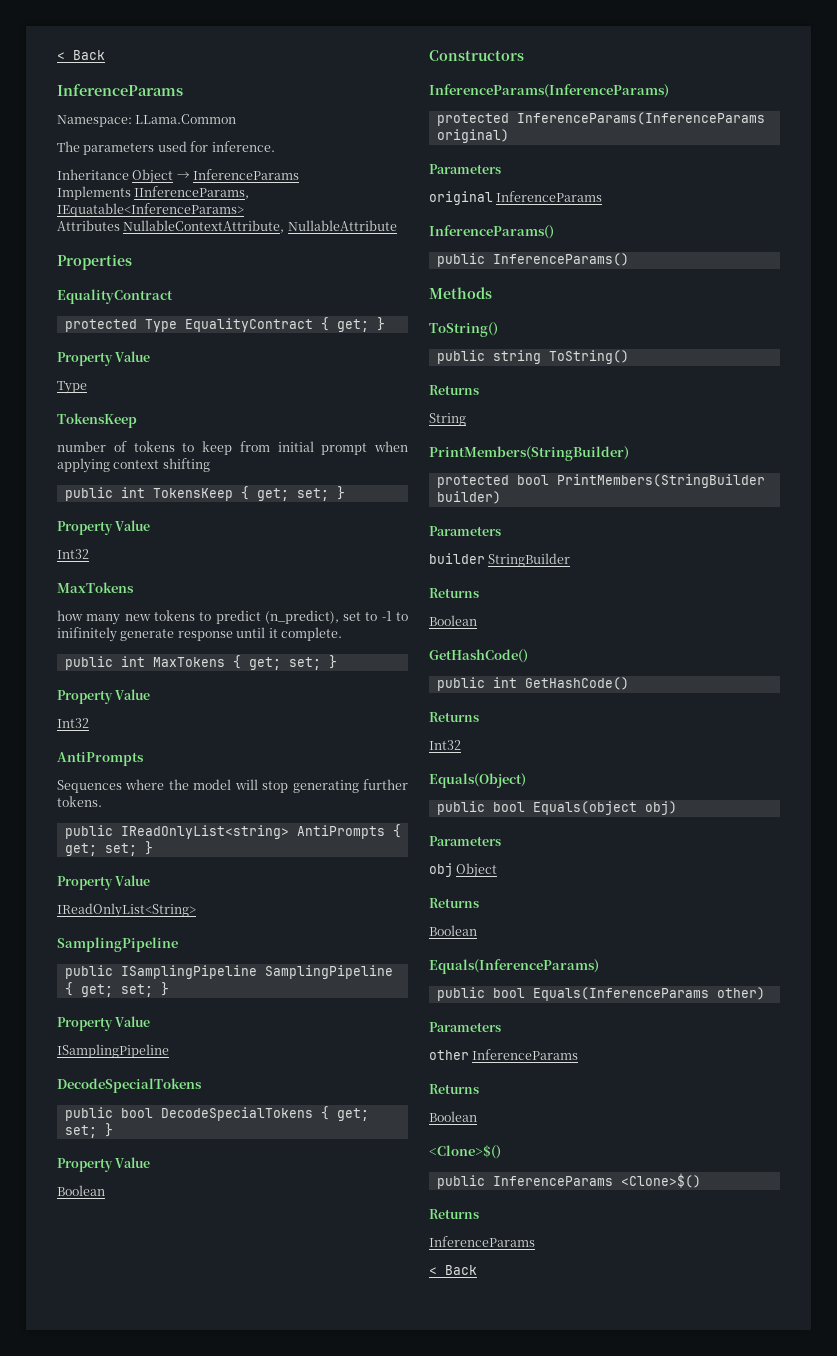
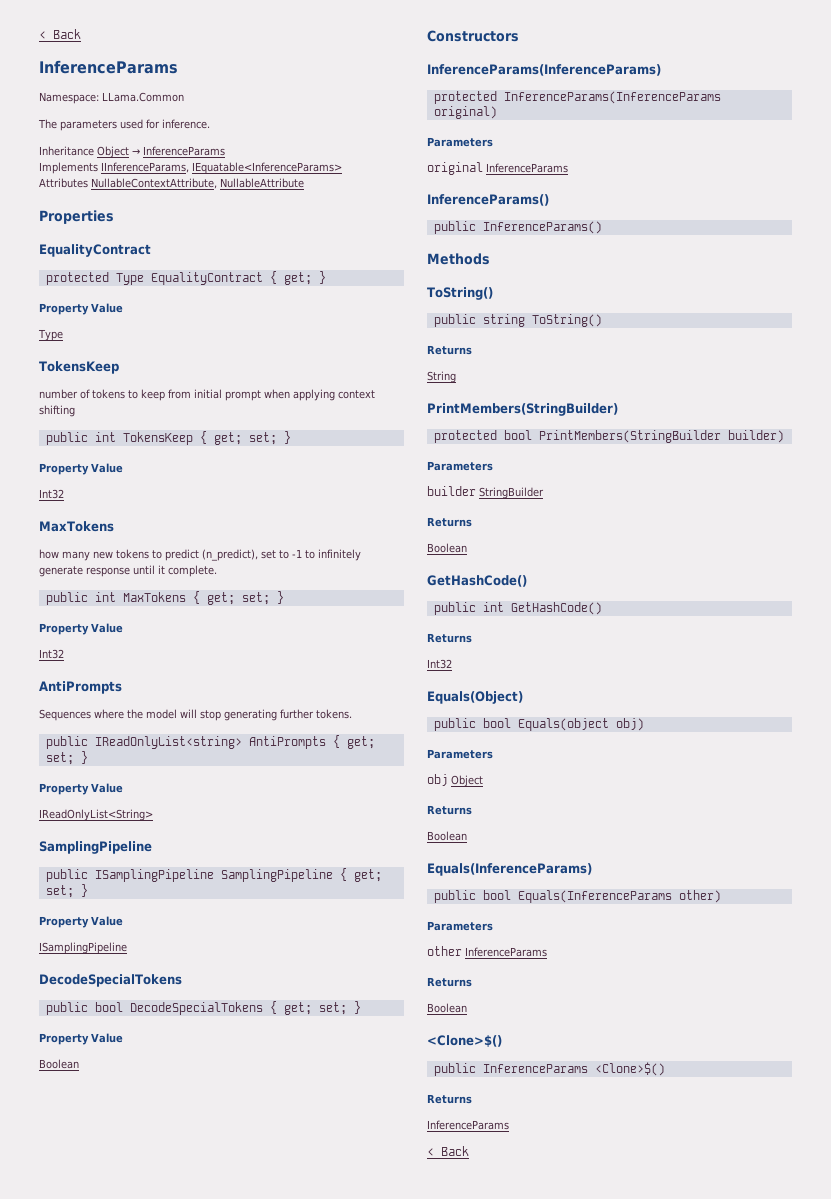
- how many new tokens to predict (n_predict), set to -1 to inifinitely generate response until it complete.
+ how many new tokens to predict (n_predict), set to -1 to infinitely generate response until it complete.

